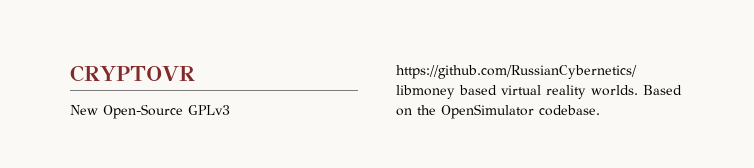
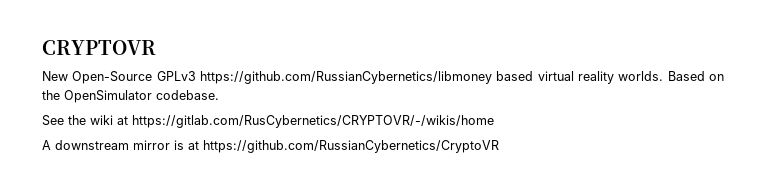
+ See the wiki at https://gitlab.com/RusCybernetics/CRYPTOVR/-/wikis/home
+ A downstream mirror is at https://github.com/RussianCybernetics/CryptoVR

